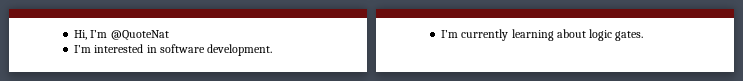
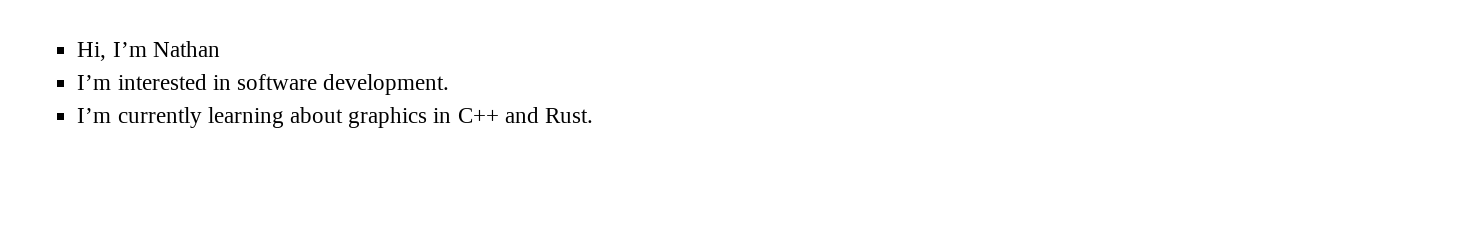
- Hi, I’m @QuoteNat
+ Hi, I’m Nathan
- I’m currently learning about logic gates.
+ I’m currently learning about graphics in C++ and Rust.

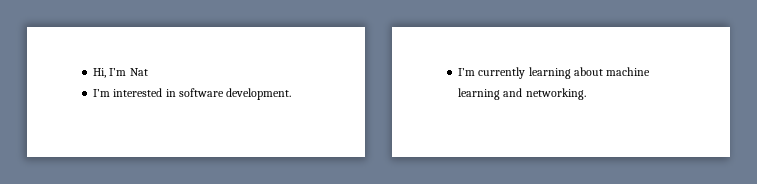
- Hi, I’m Nathan
+ Hi, I’m Nat
- I’m currently learning about graphics in C++ and Rust.
+ I’m currently learning about machine learning and networking.

